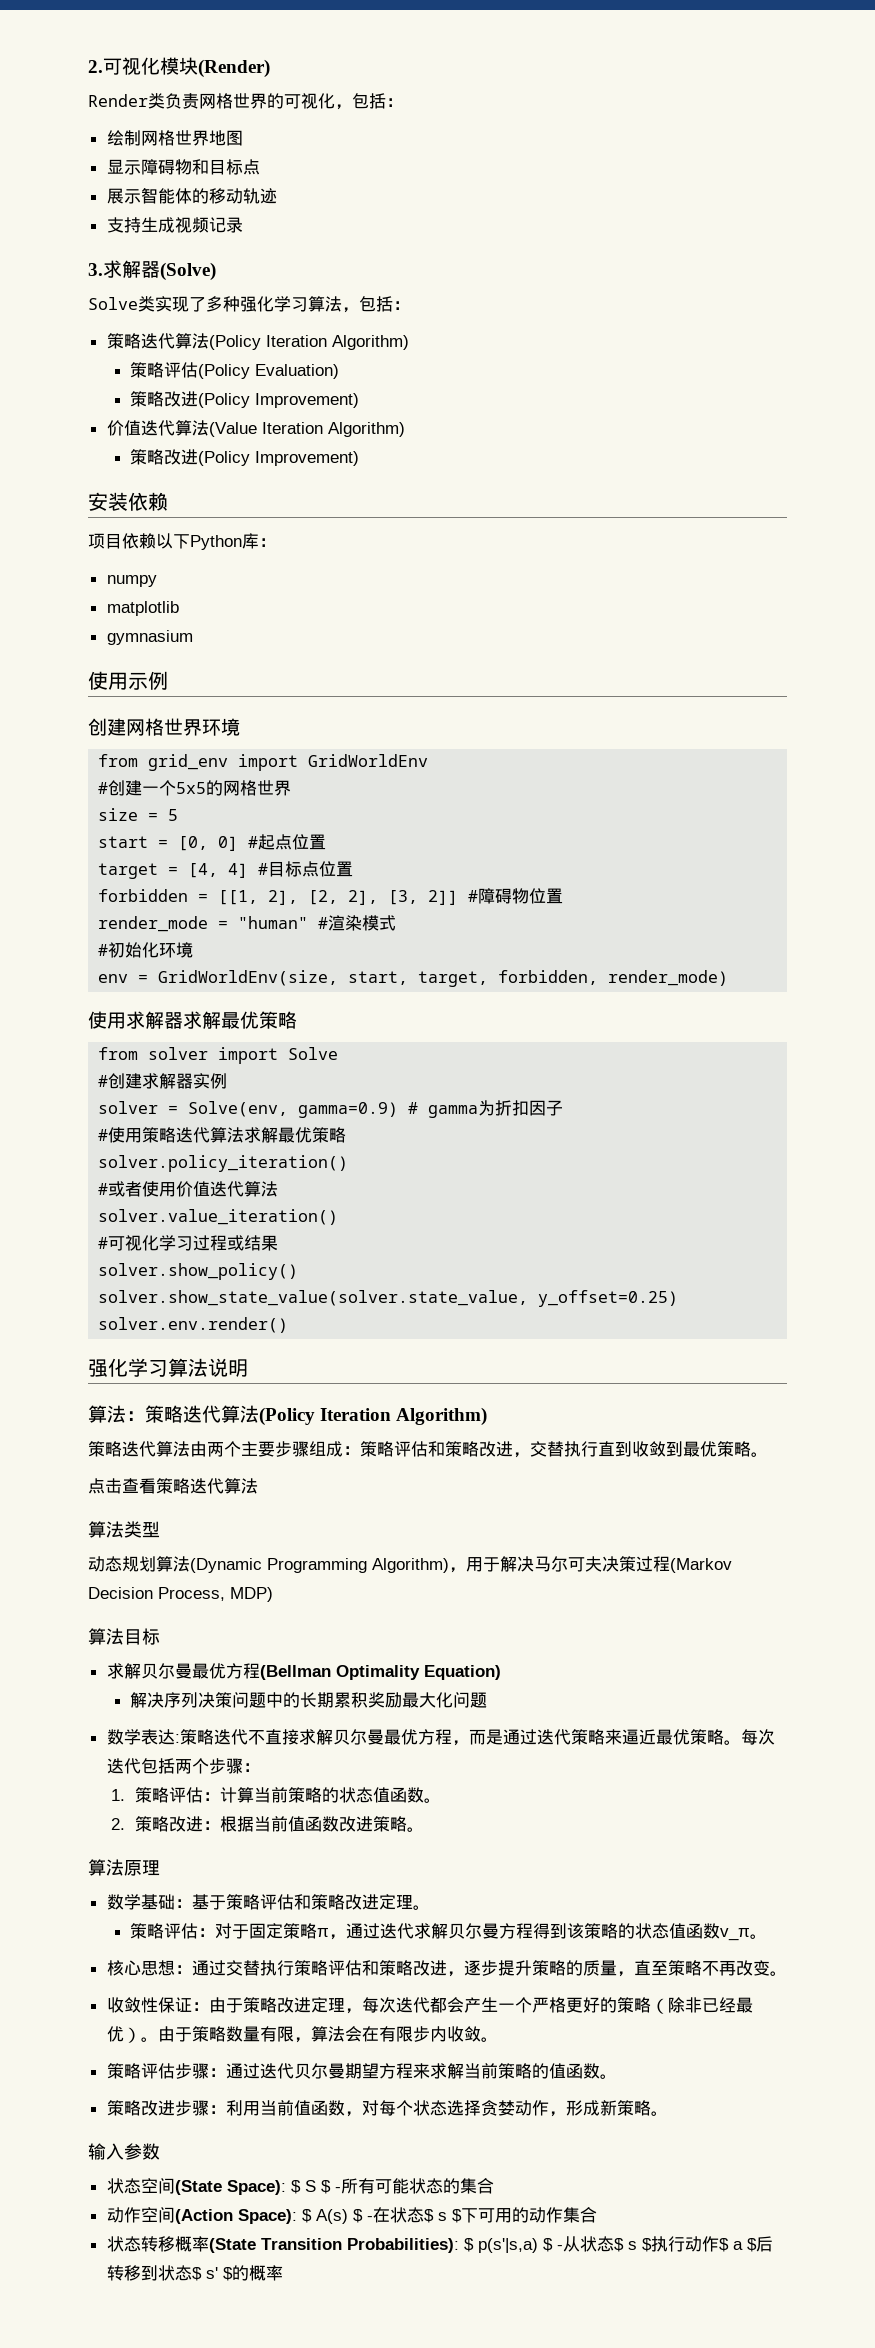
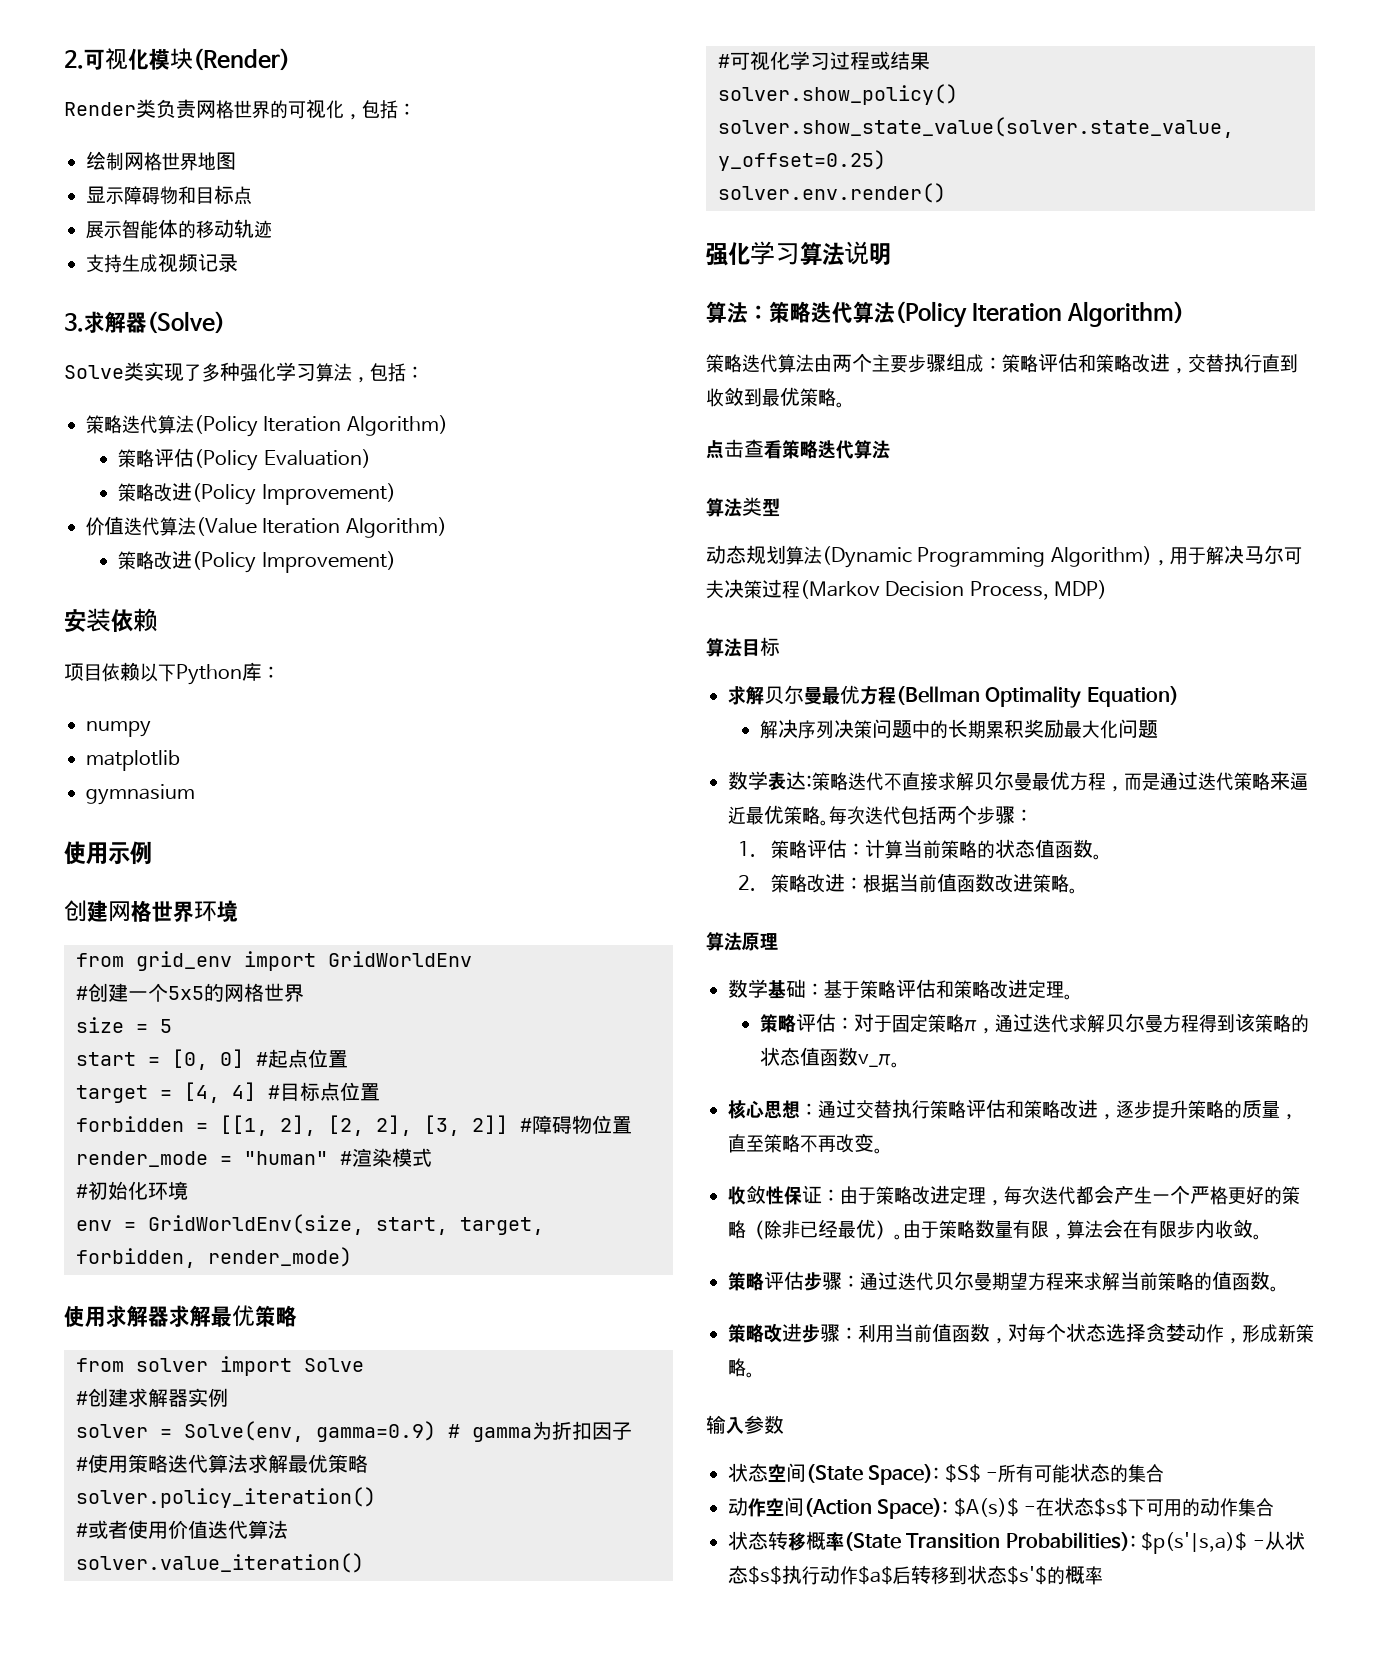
- 状态空间(State Space): $ S $ -所有可能状态的集合
+ 状态空间(State Space): $S$ -所有可能状态的集合
- 动作空间(Action Space): $ A(s) $ -在状态$ s $下可用的动作集合
+ 动作空间(Action Space): $A(s)$ -在状态$s$下可用的动作集合
- 状态转移概率(State Transition Probabilities): $ p(s'|s,a) $ -从状态$ s $执行动作$ a $后转移到状态$ s' $的概率
+ 状态转移概率(State Transition Probabilities): $p(s'|s,a)$ -从状态$s$执行动作$a$后转移到状态$s'$的概率

